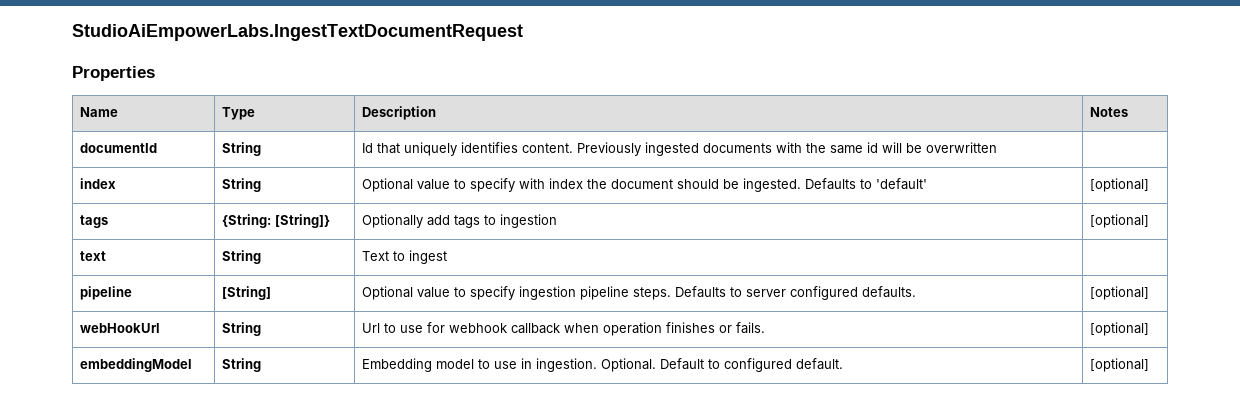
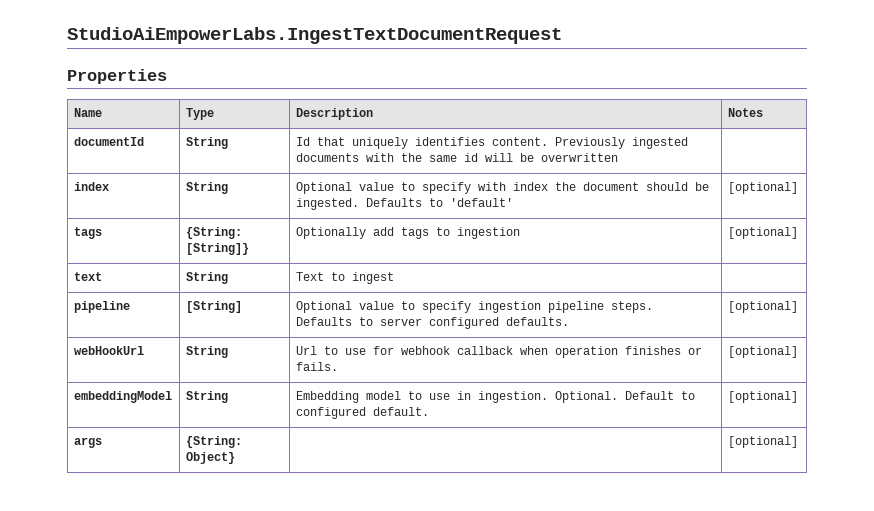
+ args | {String: Object} | | [optional]

